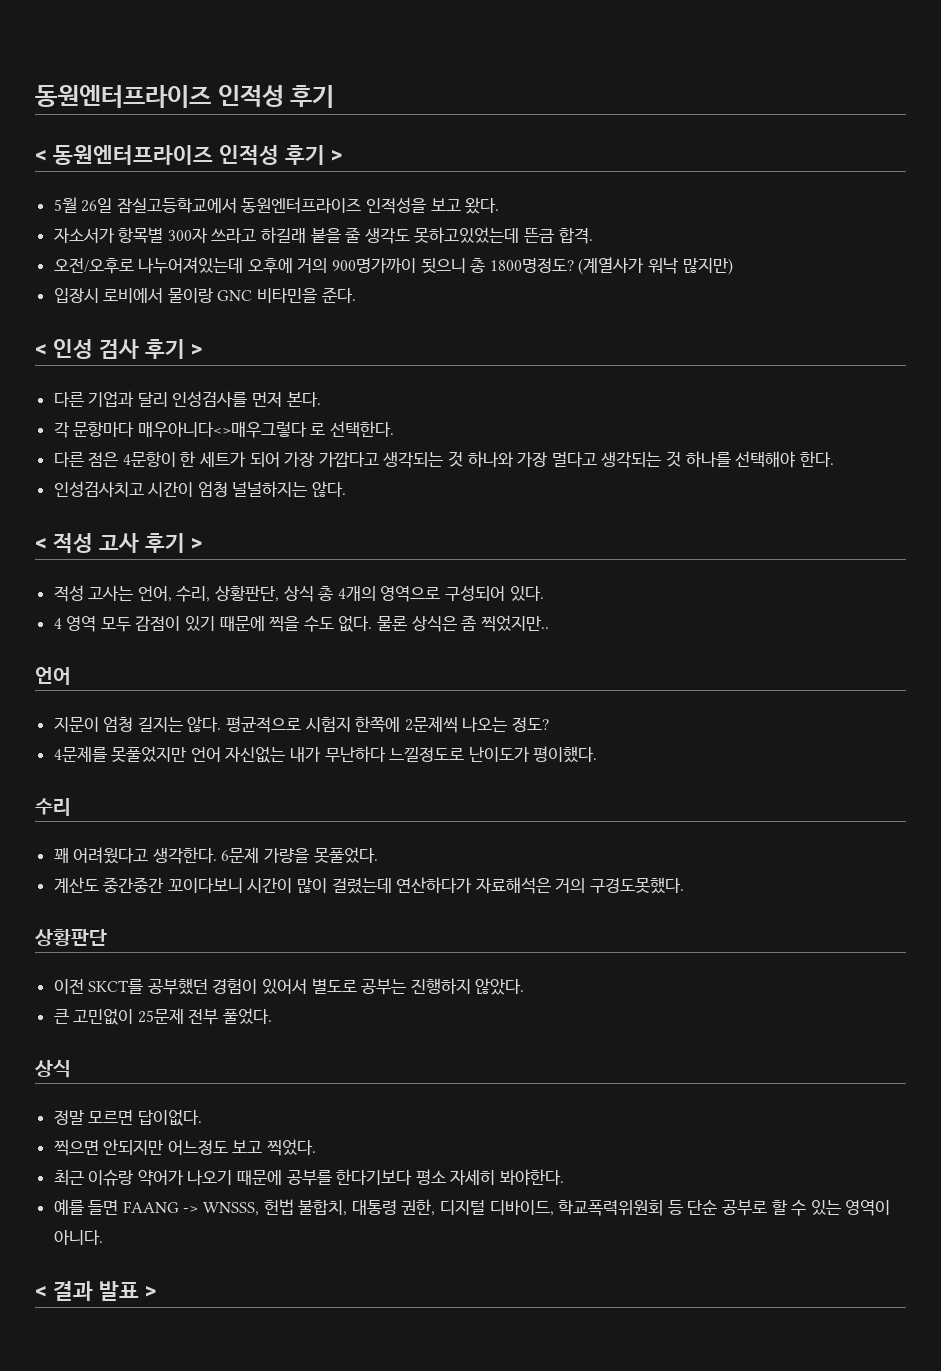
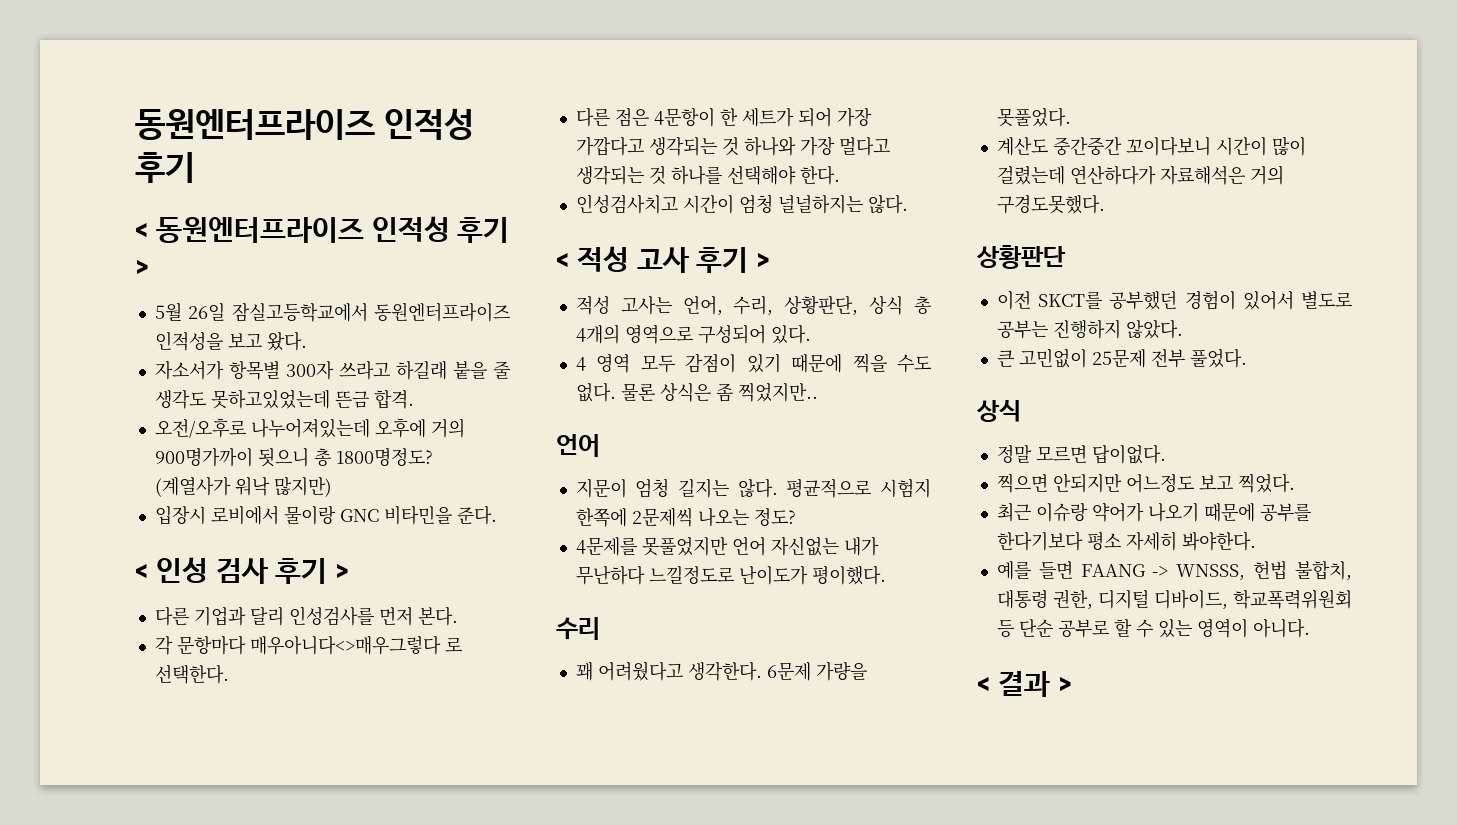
- < 결과 발표 >
+ < 결과 >

